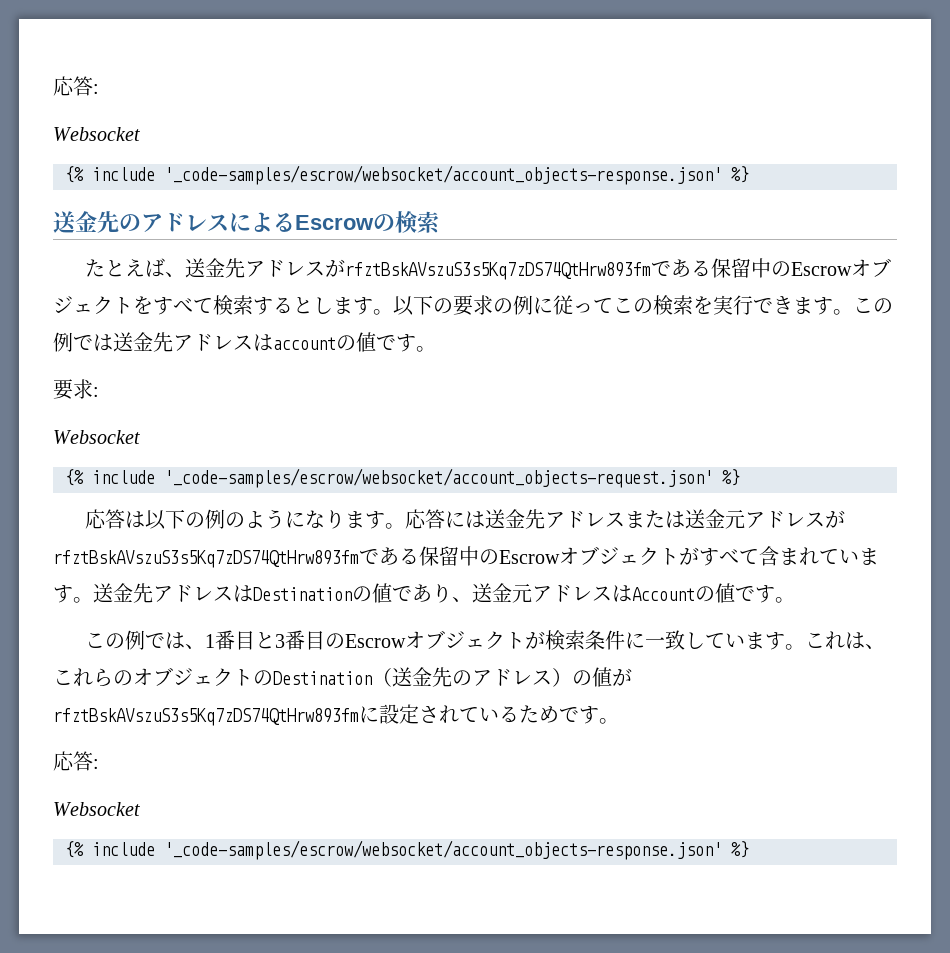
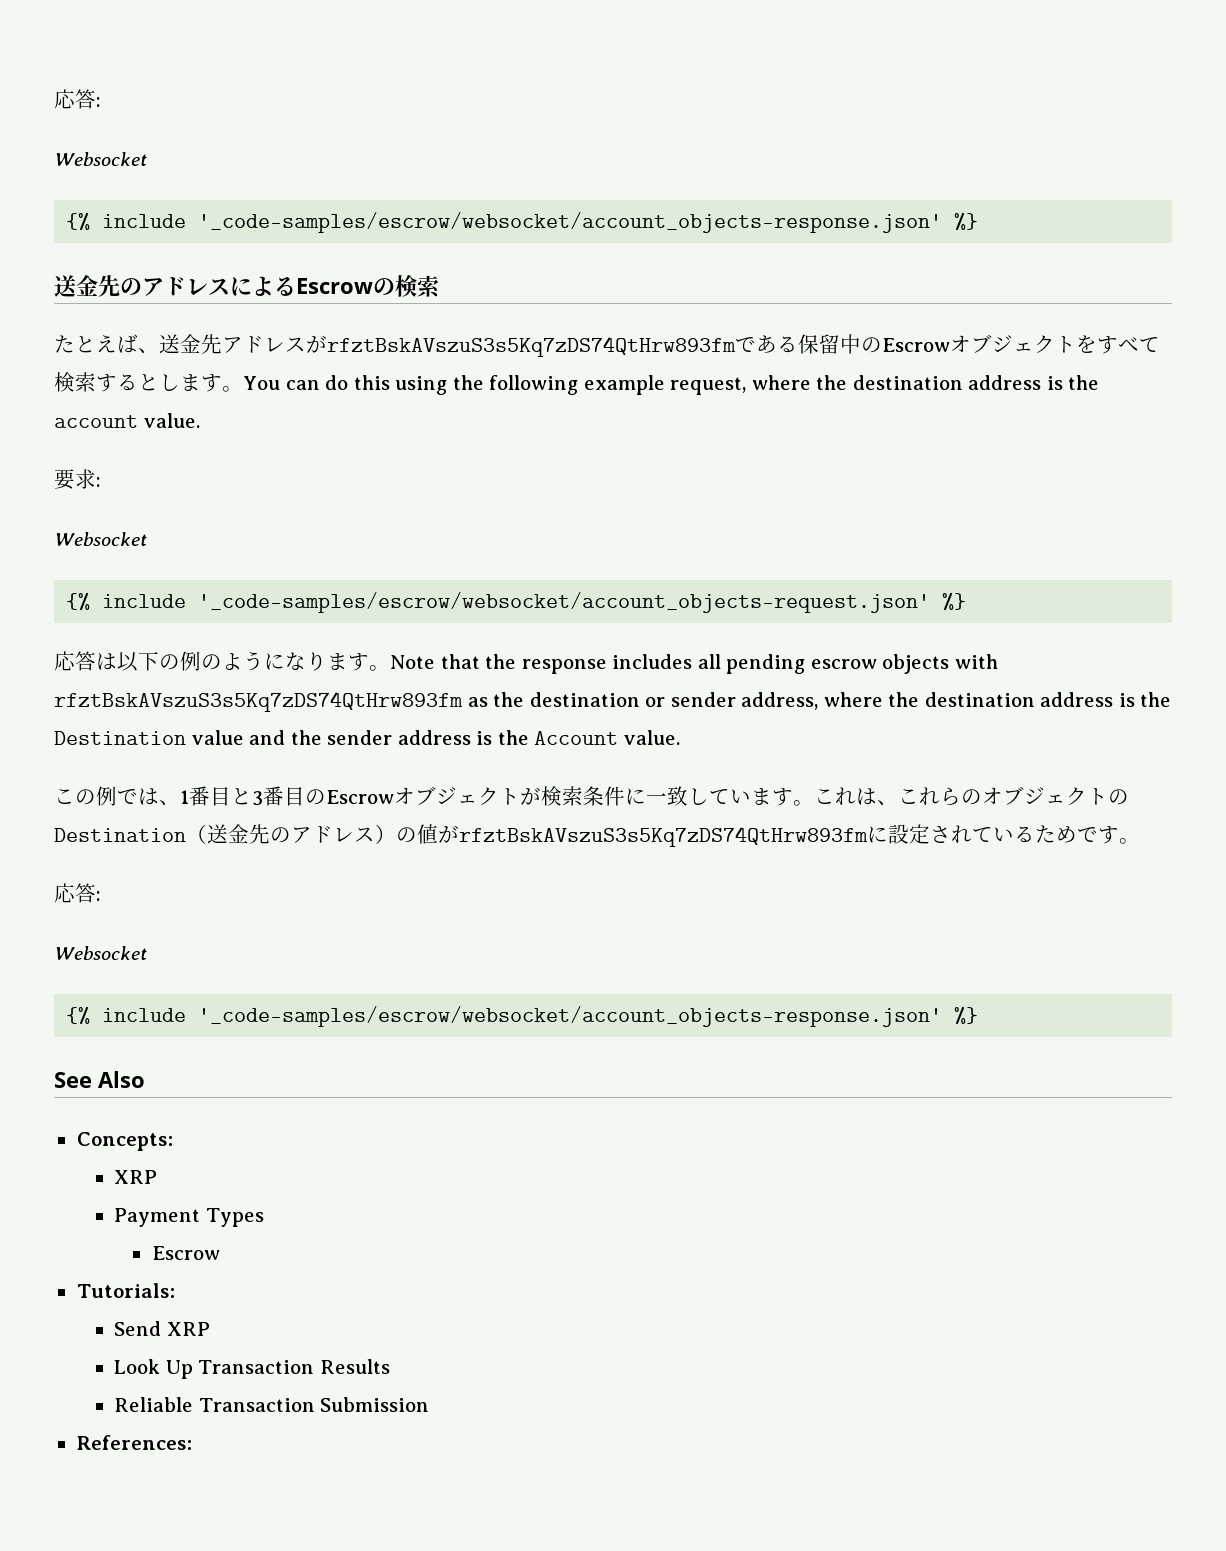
- 以下の要求の例に従ってこの検索を実行できます。この例では送金先アドレスはaccountの値です。
+ You can do this using the following example request, where the destination address is the account value.
- 応答には送金先アドレスまたは送金元アドレスがrfztBskAVszuS3s5Kq7zDS74QtHrw893fmである保留中のEscrowオブジェクトがすべて含まれています。送金先アドレスはDestinationの値であり、送金元アドレスはAccountの値です。
+ Note that the response includes all pending escrow objects with rfztBskAVszuS3s5Kq7zDS74QtHrw893fm as the destination or sender address, where the destination address is the Destination value and the sender address is the Account value.
+ See Also
+ Concepts:
+ XRP
+ Payment Types
+ Escrow
+ Tutorials:
+ Send XRP
+ Look Up Transaction Results
+ Reliable Transaction Submission
+ References:

